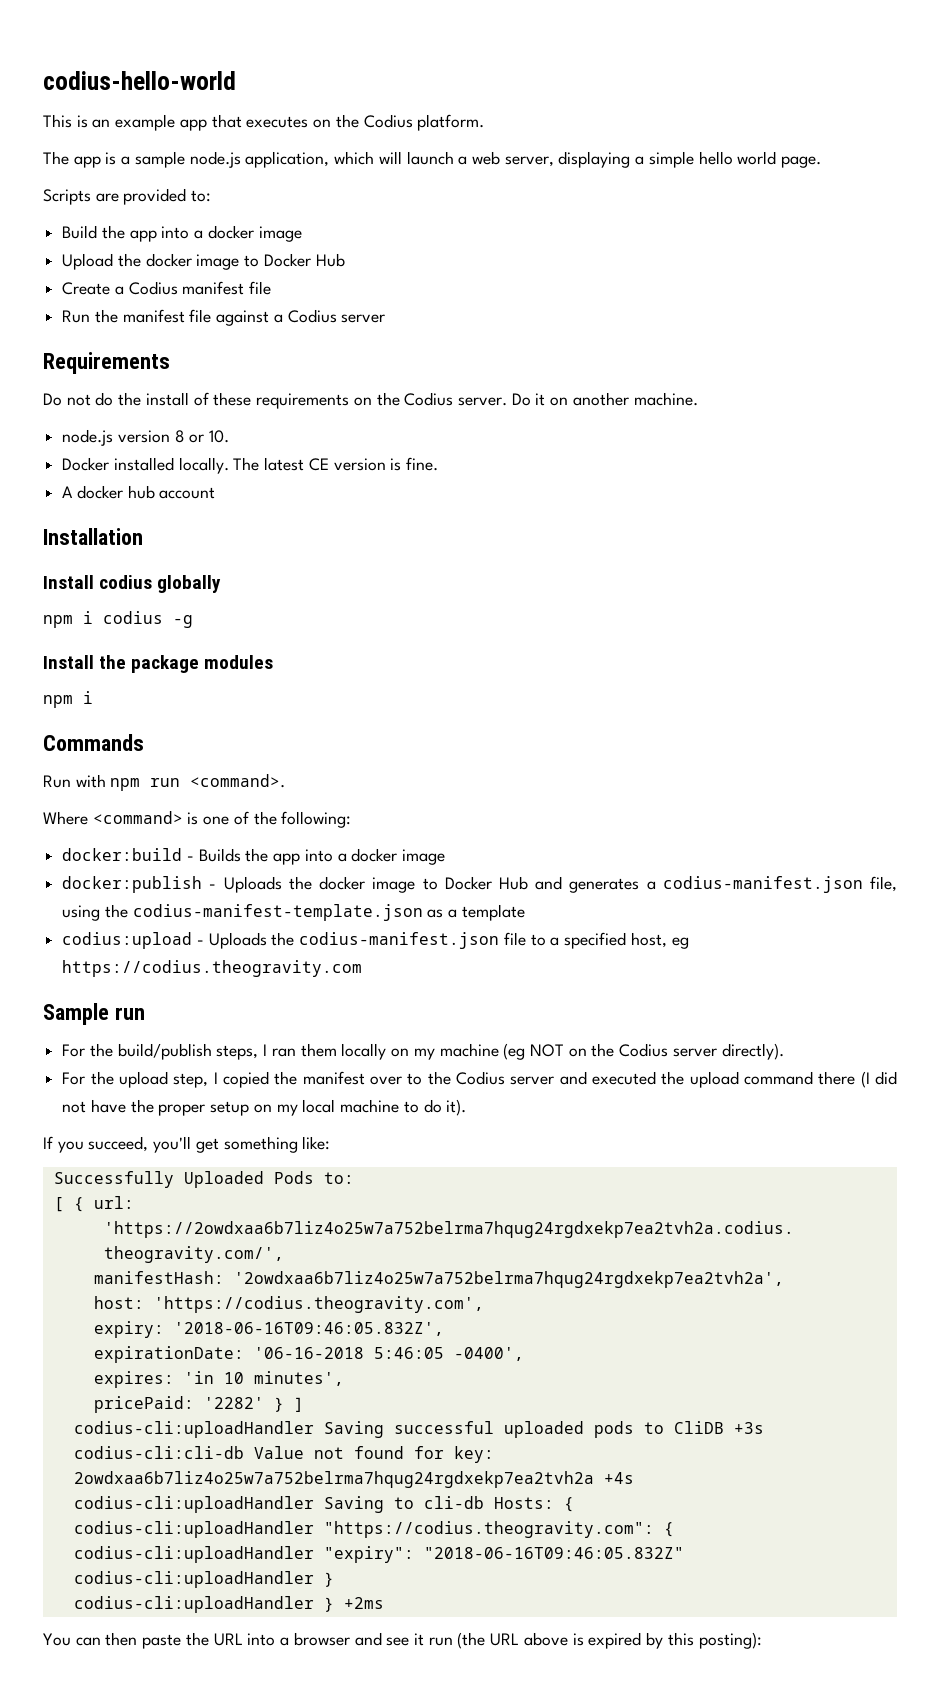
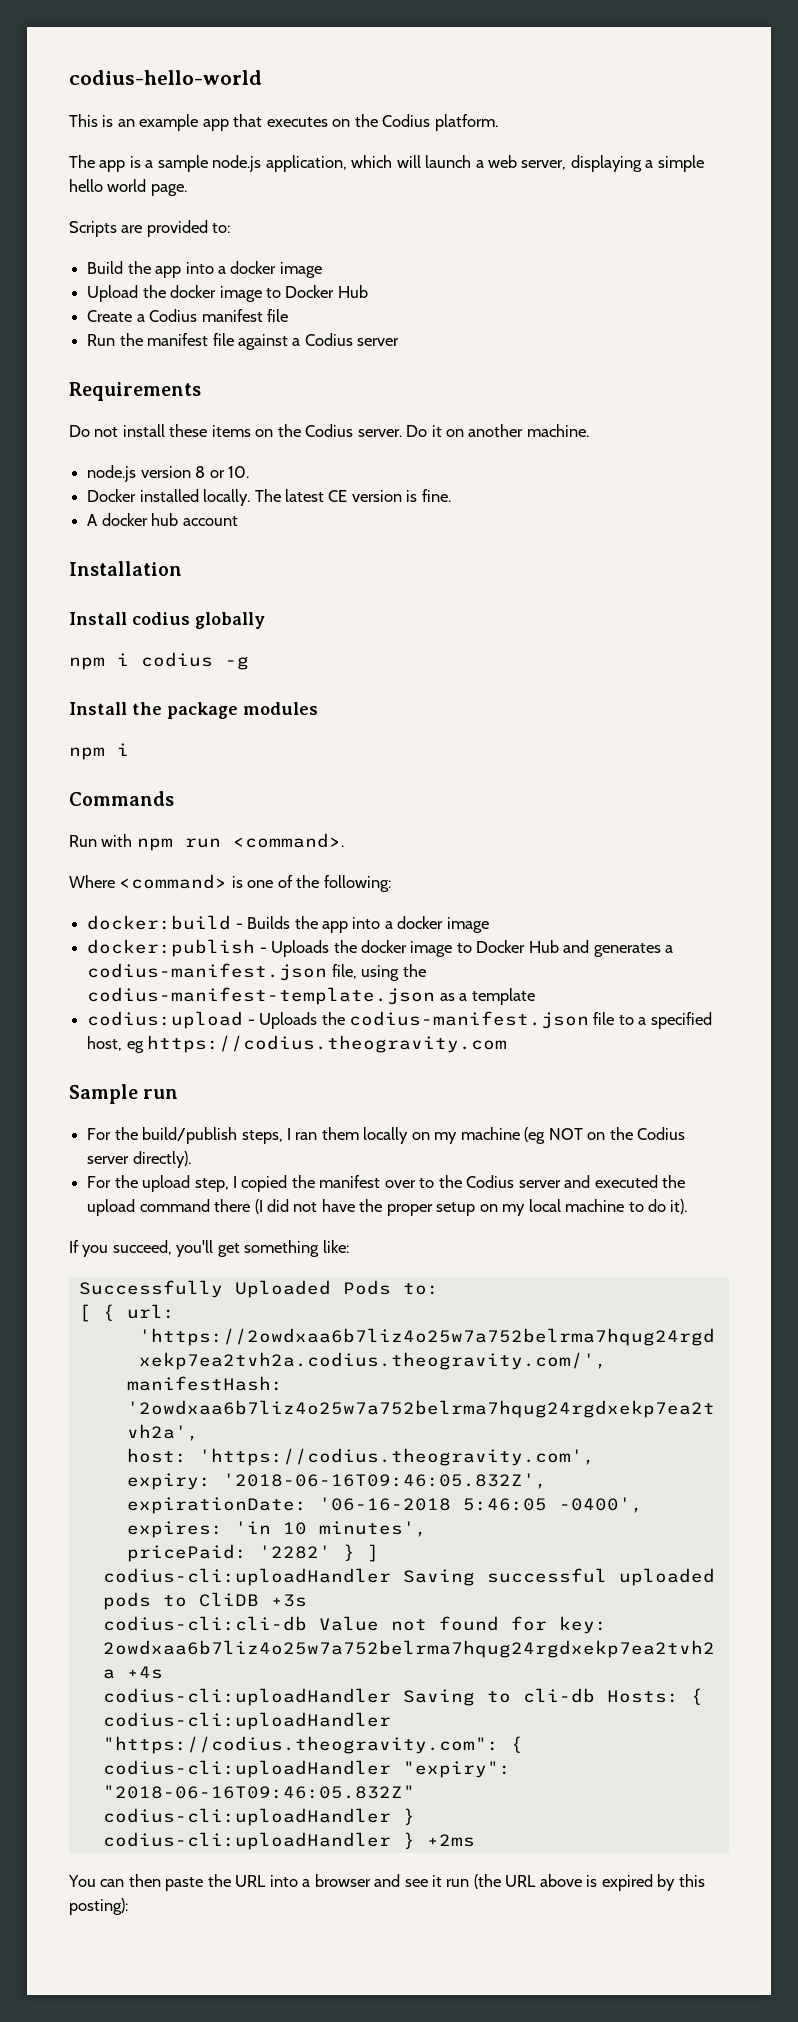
- Do not do the install of these requirements on the Codius server.
+ Do not install these items on the Codius server.

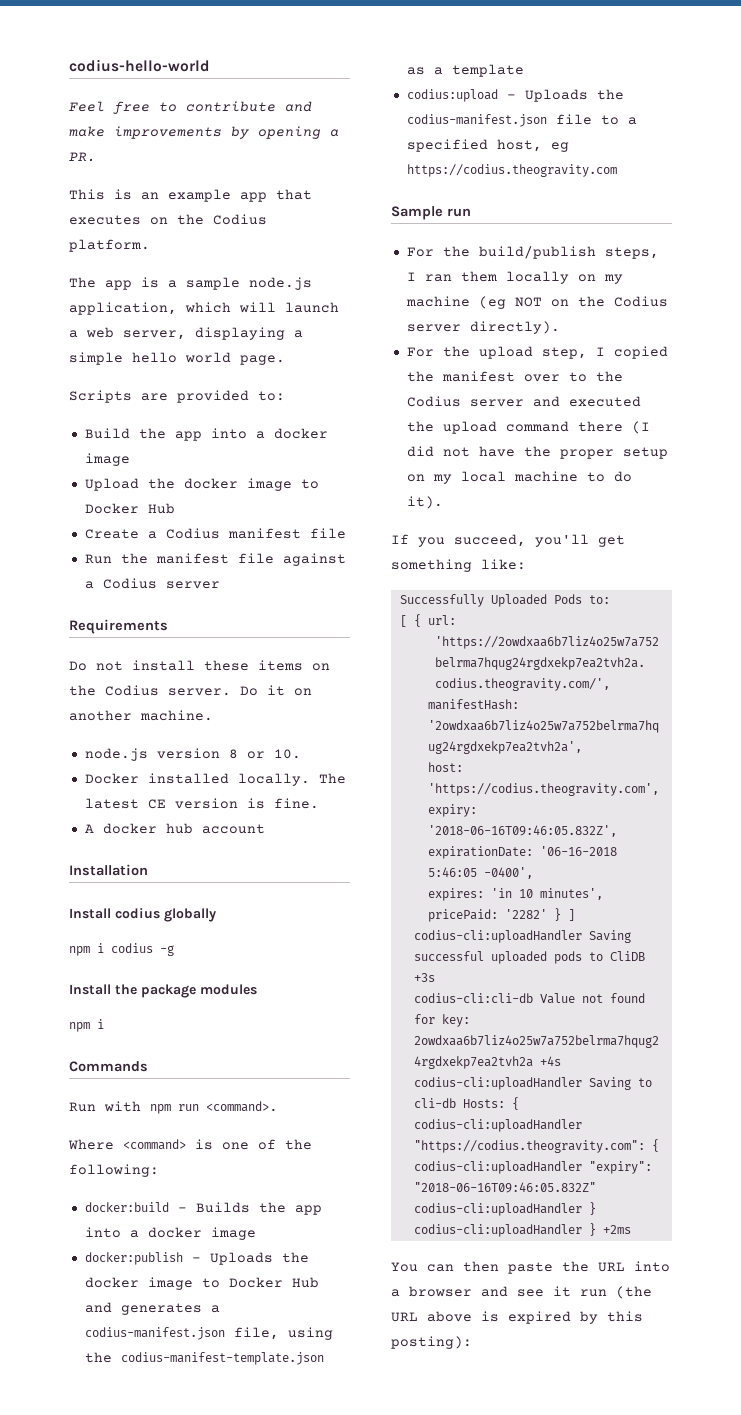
+ Feel free to contribute and make improvements by opening a PR.

